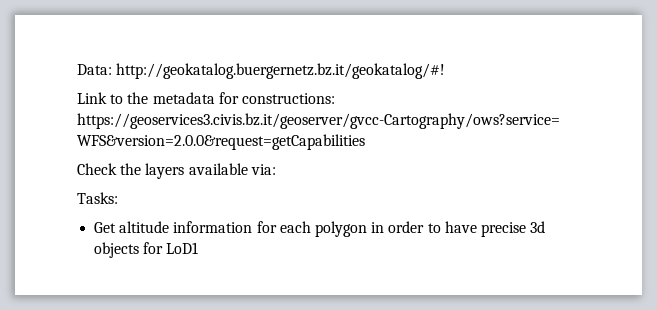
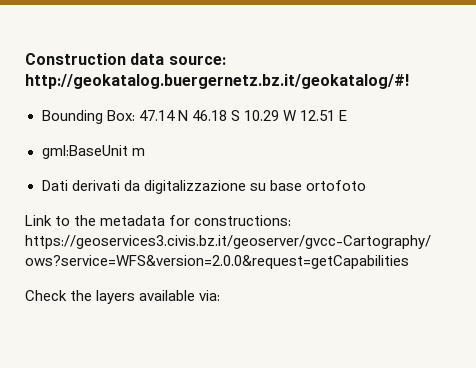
- Data: http://geokatalog.buergernetz.bz.it/geokatalog/#!
+ Construction data source: http://geokatalog.buergernetz.bz.it/geokatalog/#!
+ Bounding Box: 47.14 N 46.18 S 10.29 W 12.51 E
+ gml:BaseUnit m
+ Dati derivati da digitalizzazione su base ortofoto
- Tasks:
- Get altitude information for each polygon in order to have precise 3d objects for LoD1

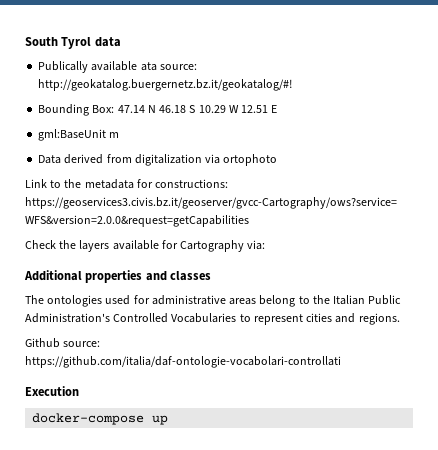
- Construction data source: http://geokatalog.buergernetz.bz.it/geokatalog/#!
+ South Tyrol data
+ Publically available ata source: http://geokatalog.buergernetz.bz.it/geokatalog/#!
- Dati derivati da digitalizzazione su base ortofoto
+ Data derived from digitalization via ortophoto
- Check the layers available via:
+ Check the layers available for Cartography via:
+ Additional properties and classes
+ The ontologies used for administrative areas belong to the Italian Public Administration's Controlled Vocabularies to represent cities and regions.
+ Github source: https://github.com/italia/daf-ontologie-vocabolari-controllati
+ Execution
+ docker-compose up

